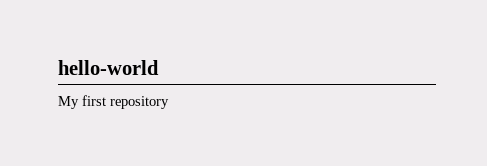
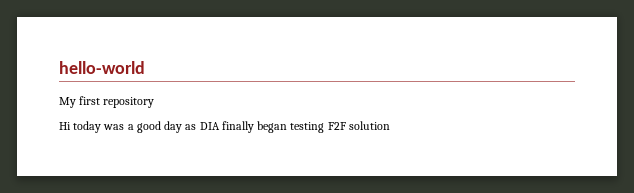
+ Hi today was a good day as DIA finally began testing F2F solution

